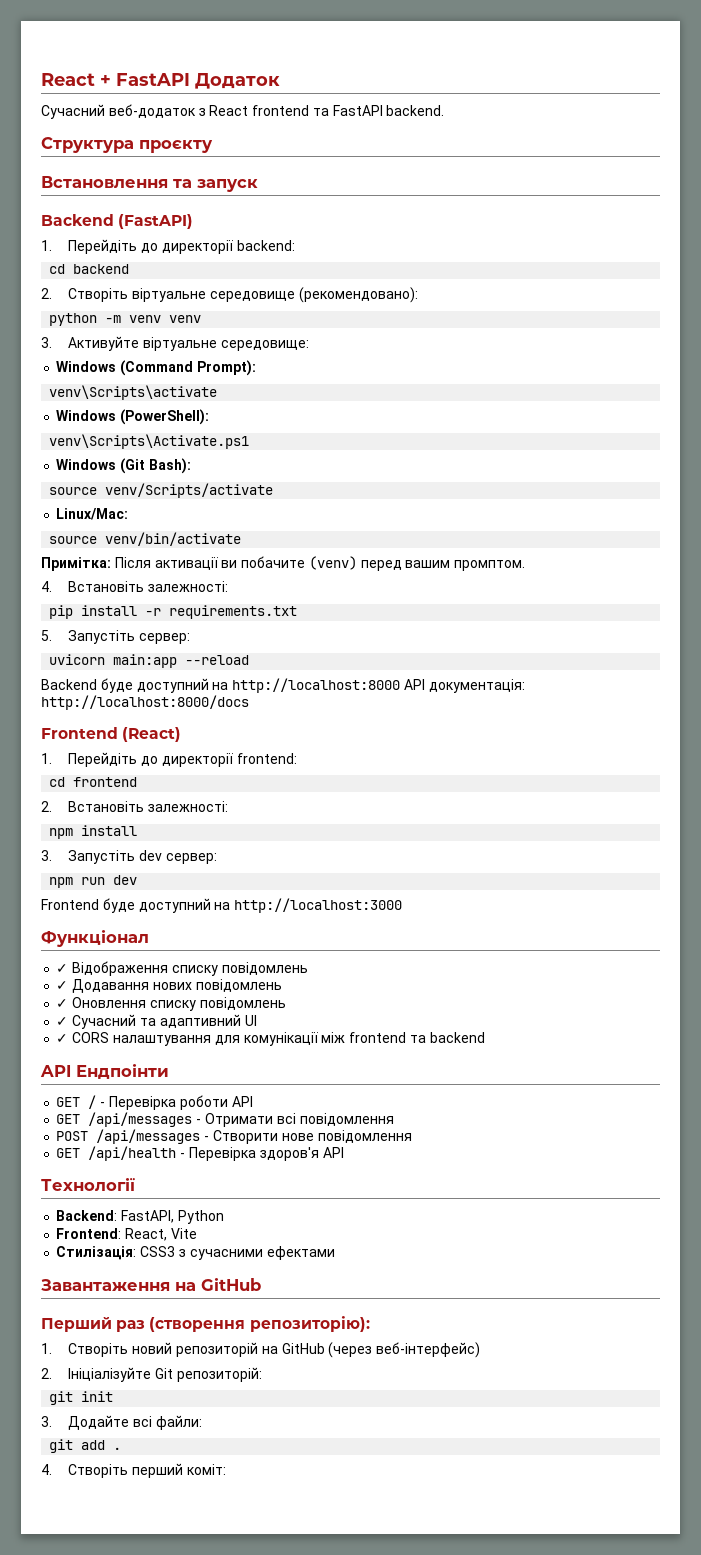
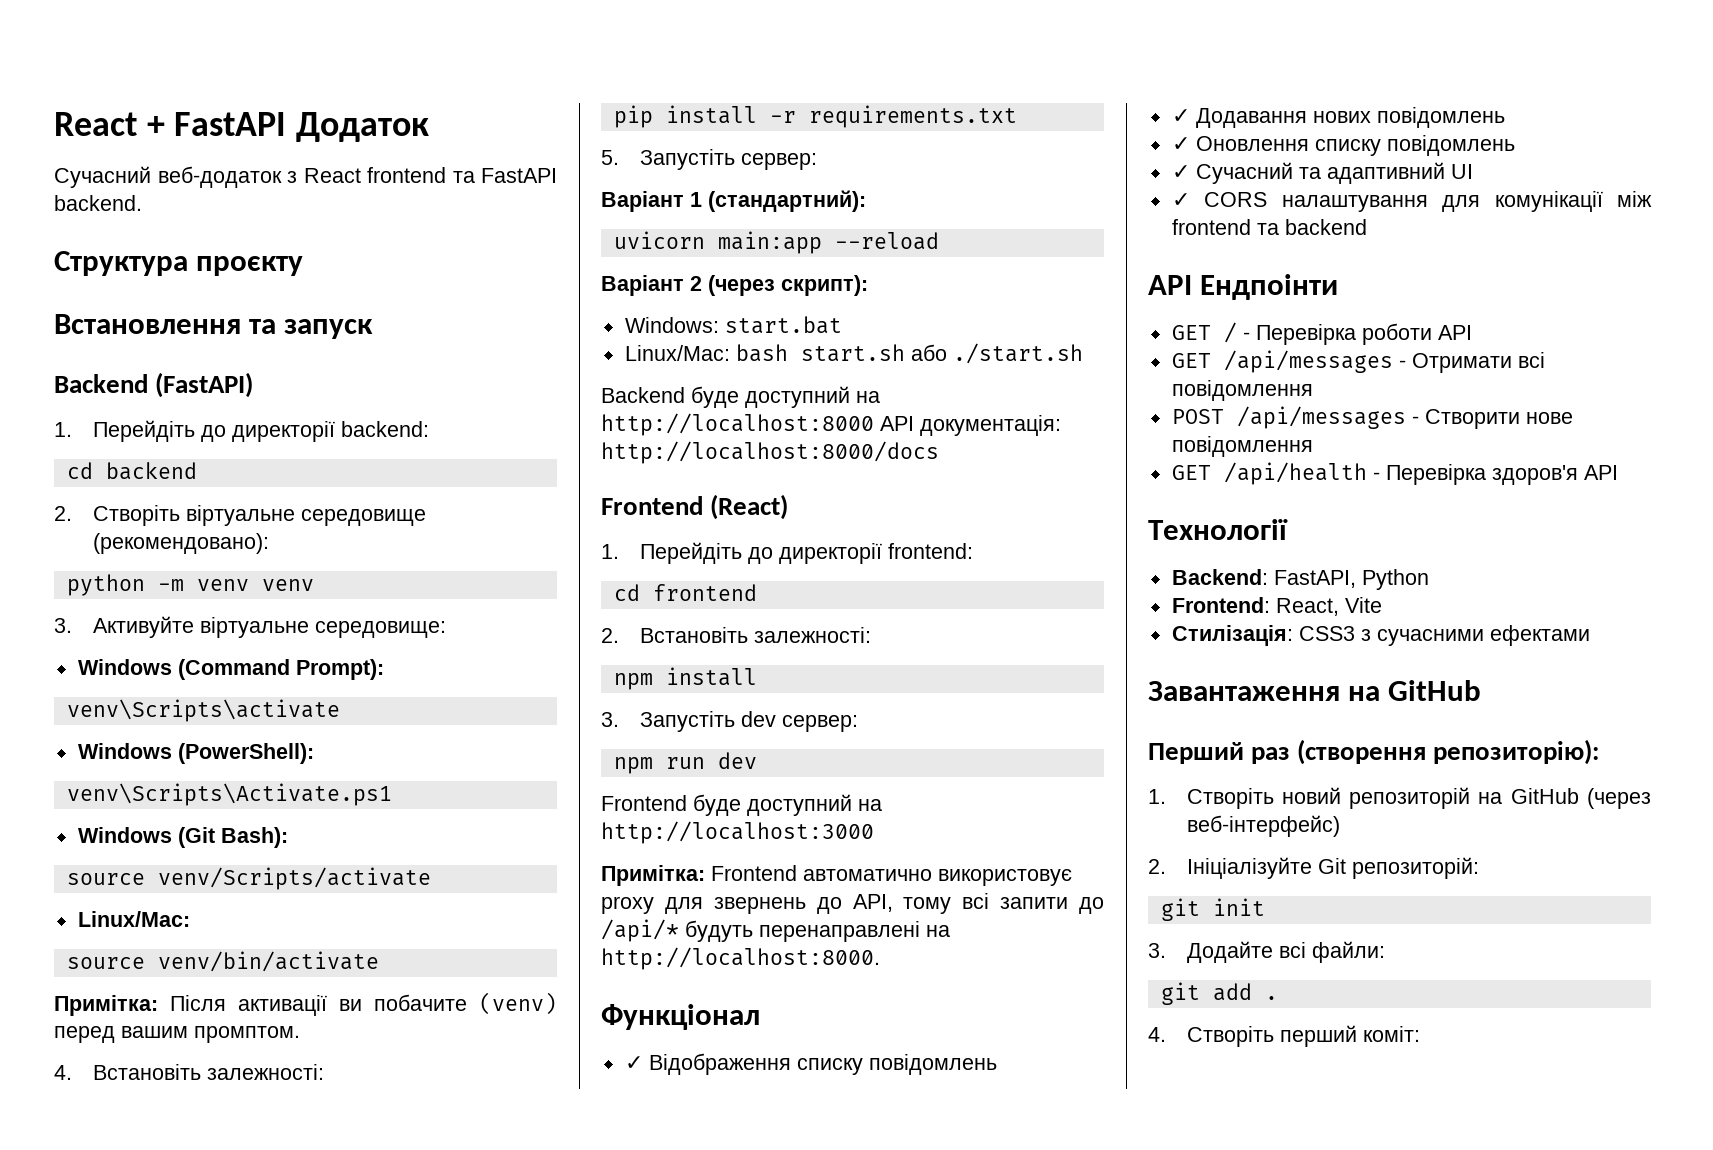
+ Варіант 1 (стандартний):
+ Варіант 2 (через скрипт):
+ Windows: start.bat
+ Linux/Mac: bash start.sh або ./start.sh
+ Примітка: Frontend автоматично використовує proxy для звернень до API, тому всі запити до /api/* будуть перенаправлені на http://localhost:8000.

